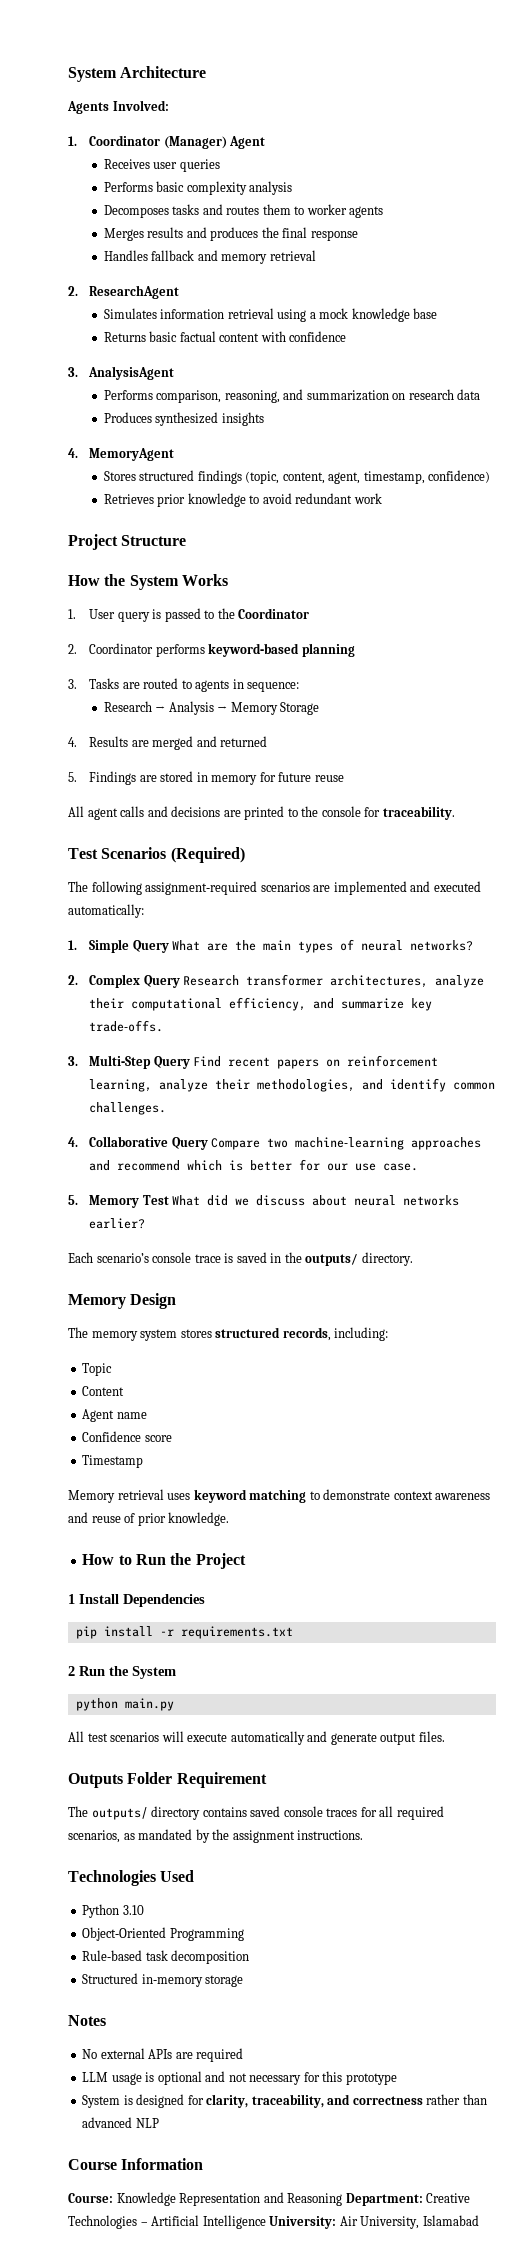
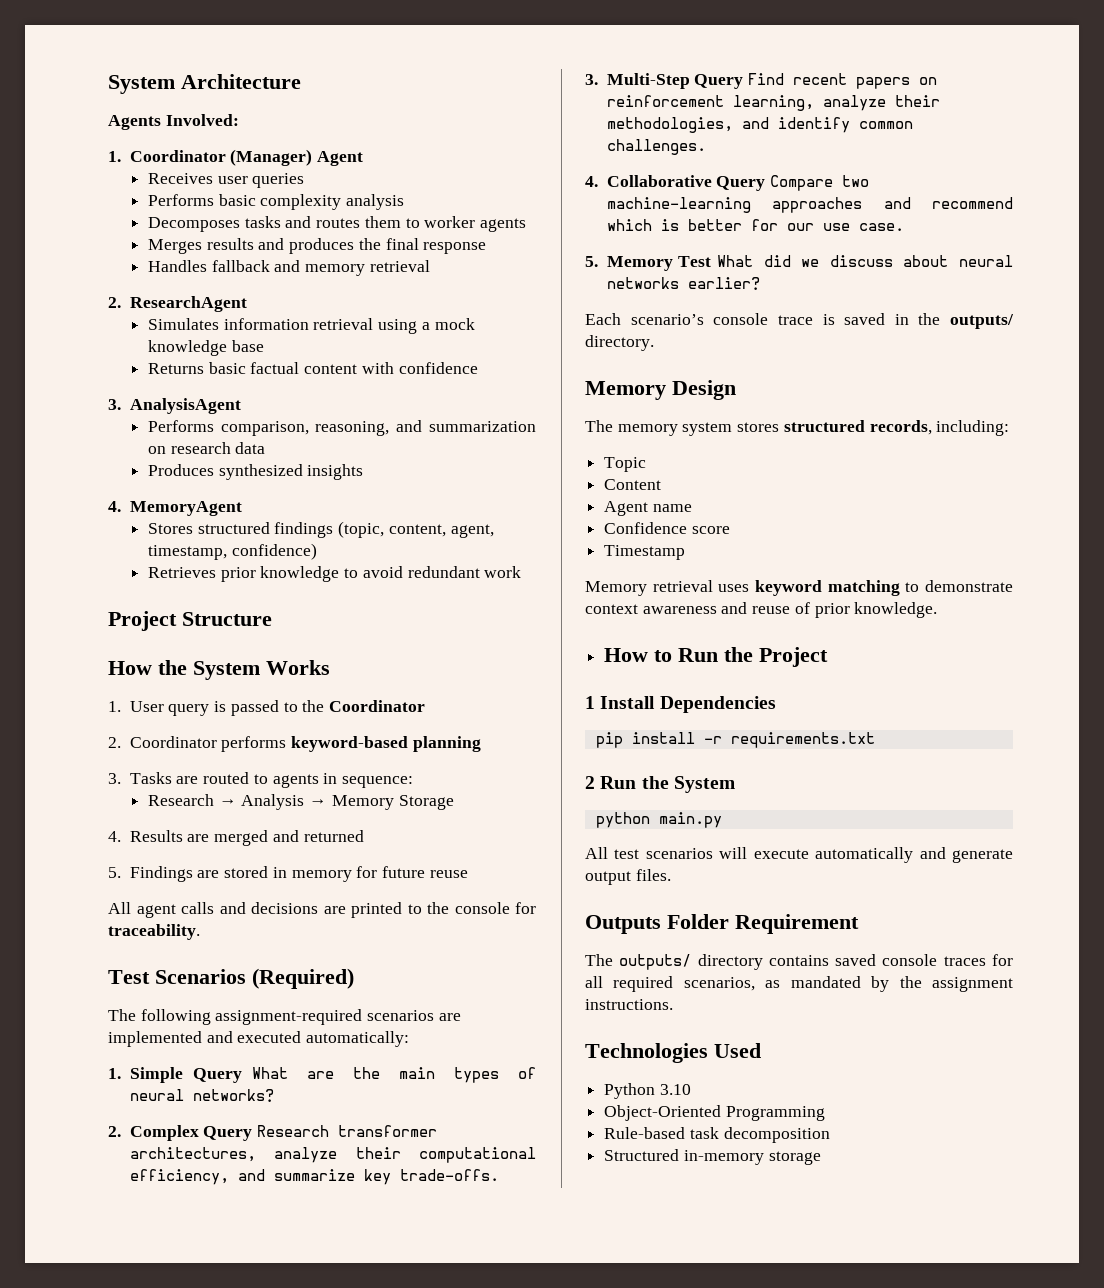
- Notes
- No external APIs are required
- LLM usage is optional and not necessary for this prototype
- System is designed for clarity, traceability, and correctness rather than advanced NLP
- Course Information
- Course: Knowledge Representation and Reasoning Department: Creative Technologies – Artificial Intelligence University: Air University, Islamabad

